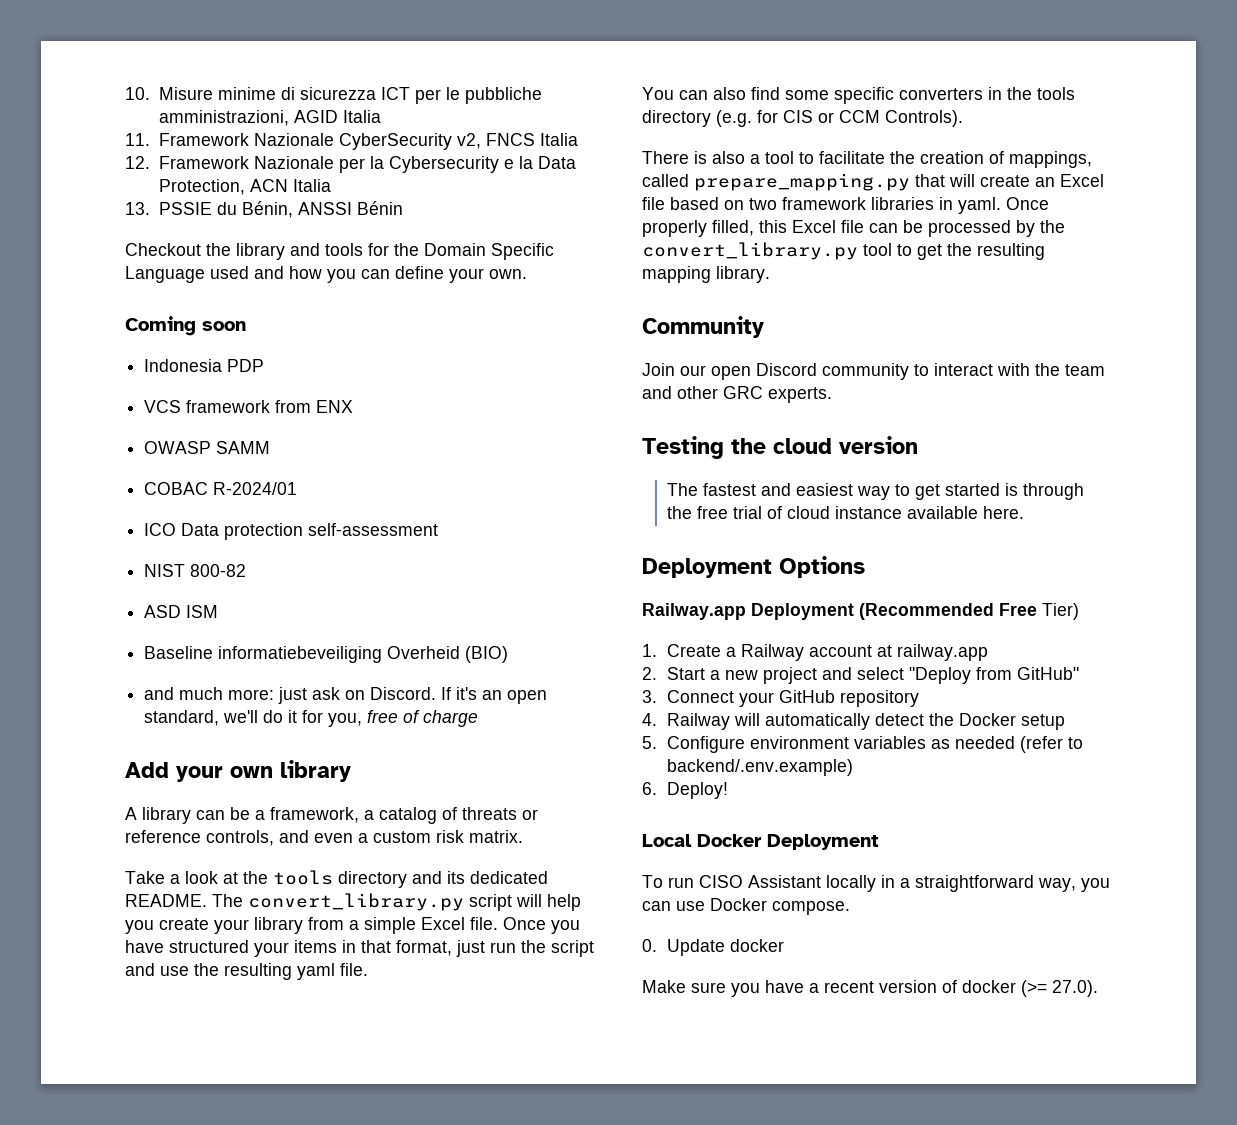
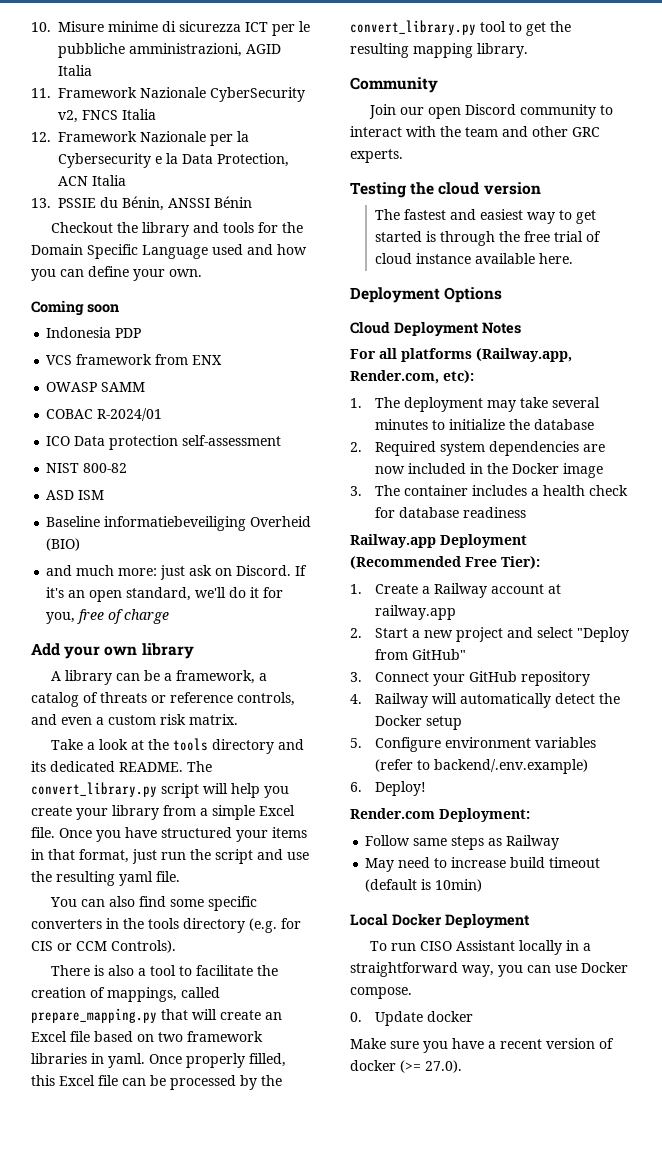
+ Cloud Deployment Notes
+ For all platforms (Railway.app, Render.com, etc):
+ 1. The deployment may take several minutes to initialize the database
+ 2. Required system dependencies are now included in the Docker image
+ 3. The container includes a health check for database readiness
- Railway.app Deployment (Recommended Free Tier)
+ Railway.app Deployment (Recommended Free Tier):
- 5. Configure environment variables as needed (refer to backend/.env.example)
+ 5. Configure environment variables (refer to backend/.env.example)
+ Render.com Deployment:
+ Follow same steps as Railway
+ May need to increase build timeout (default is 10min)

